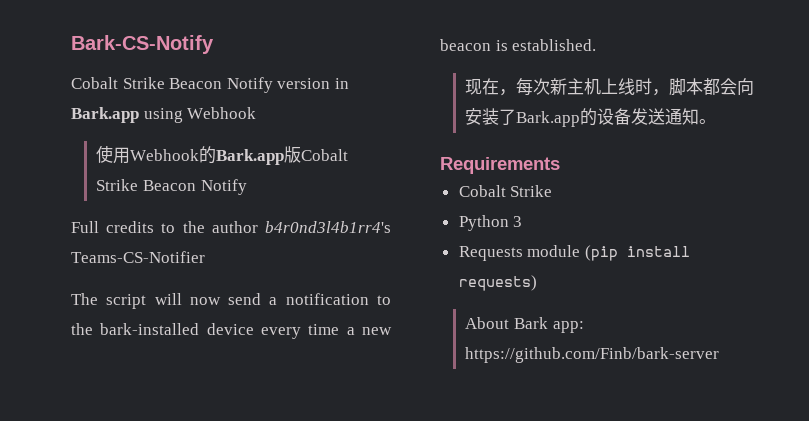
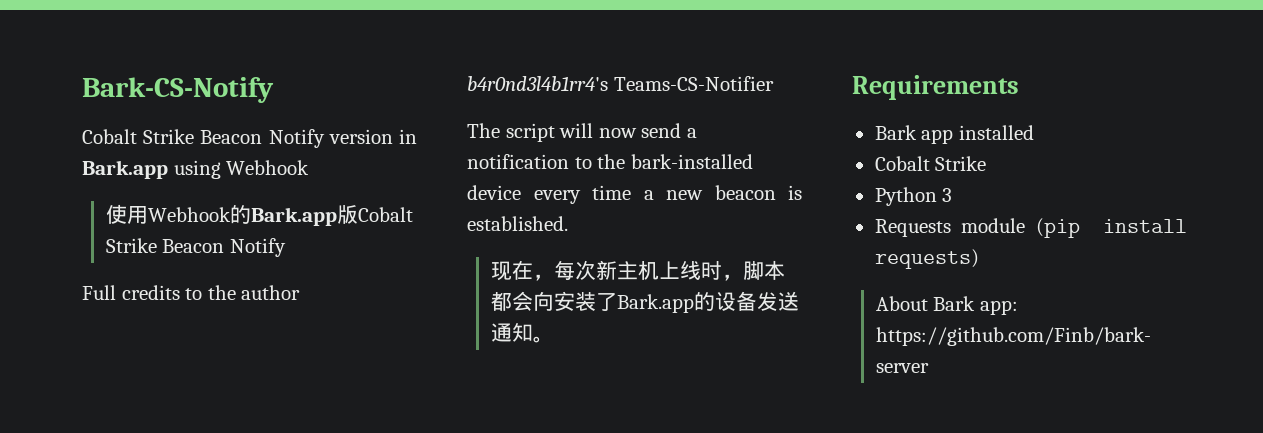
+ Bark app installed

